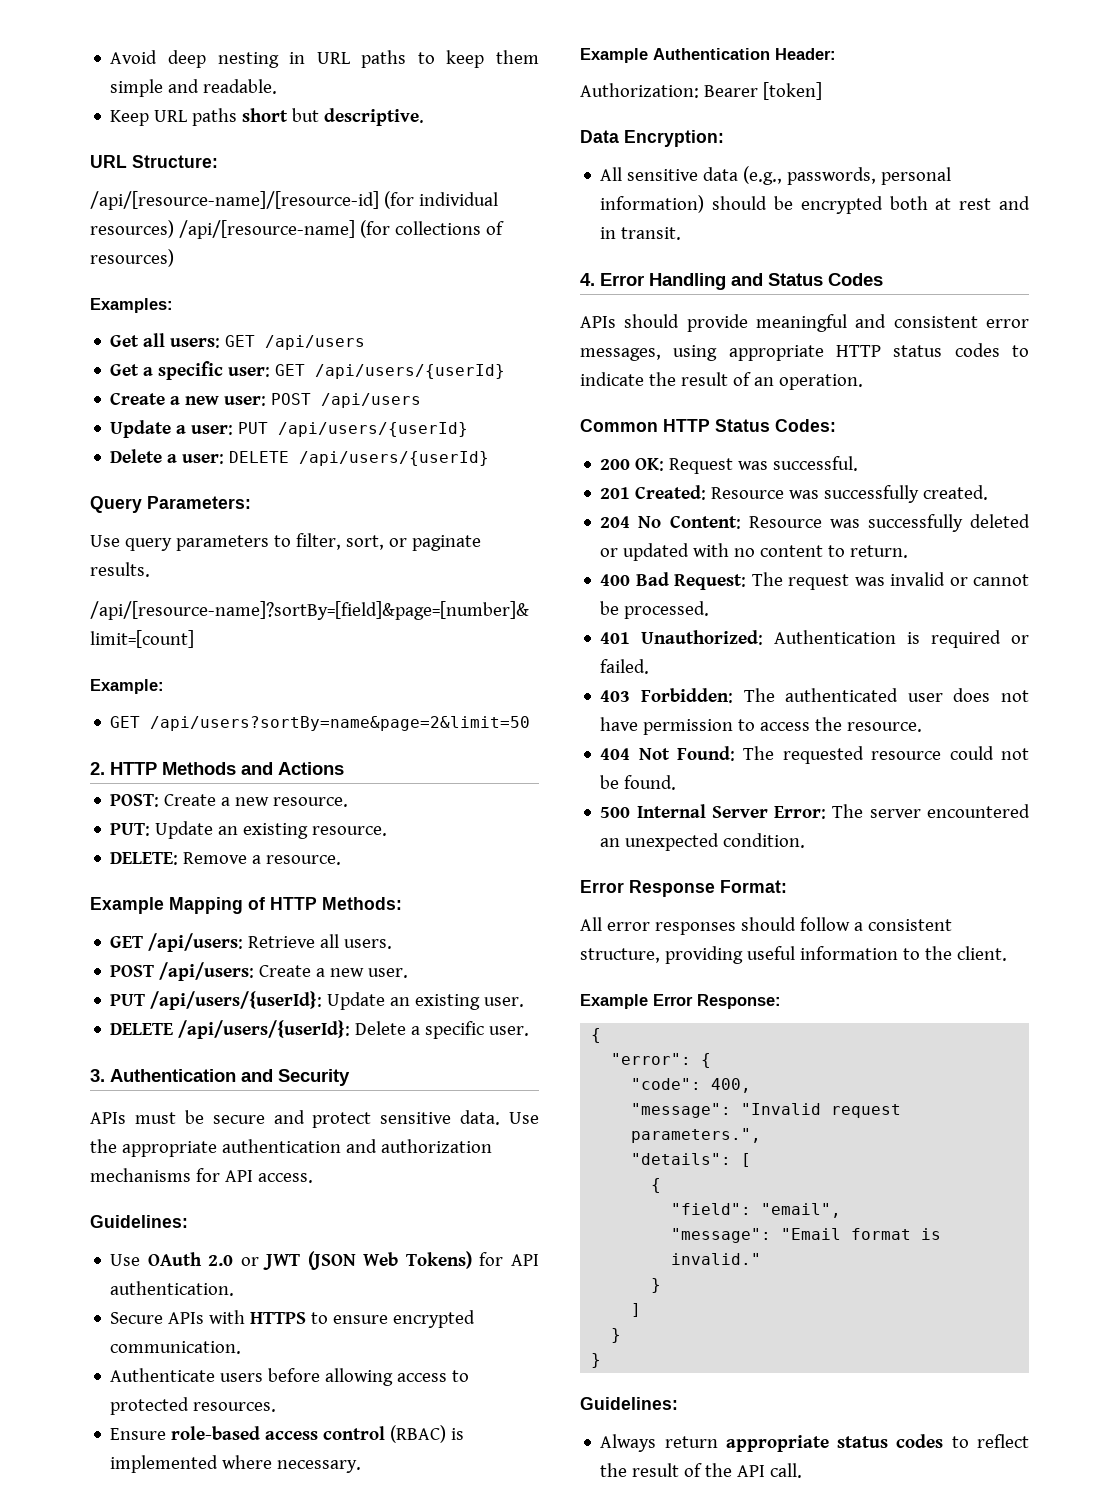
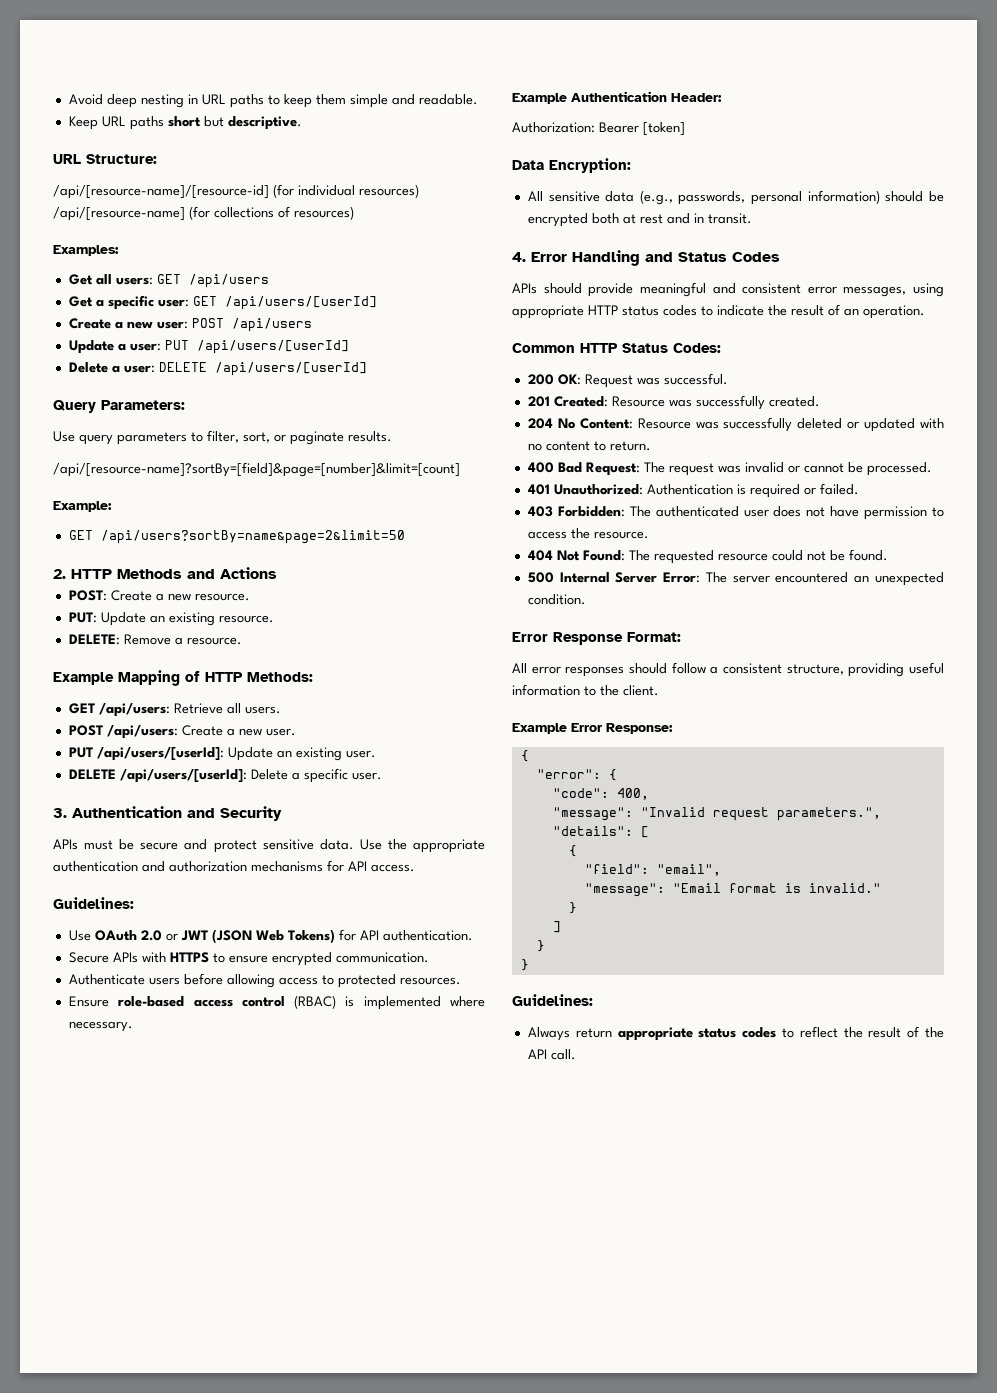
- Get a specific user: GET /api/users/{userId}
+ Get a specific user: GET /api/users/[userId]
- Update a user: PUT /api/users/{userId}
+ Update a user: PUT /api/users/[userId]
- Delete a user: DELETE /api/users/{userId}
+ Delete a user: DELETE /api/users/[userId]
- PUT /api/users/{userId}: Update an existing user.
+ PUT /api/users/[userId]: Update an existing user.
- DELETE /api/users/{userId}: Delete a specific user.
+ DELETE /api/users/[userId]: Delete a specific user.

